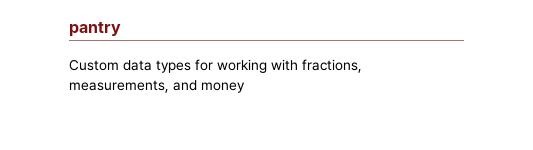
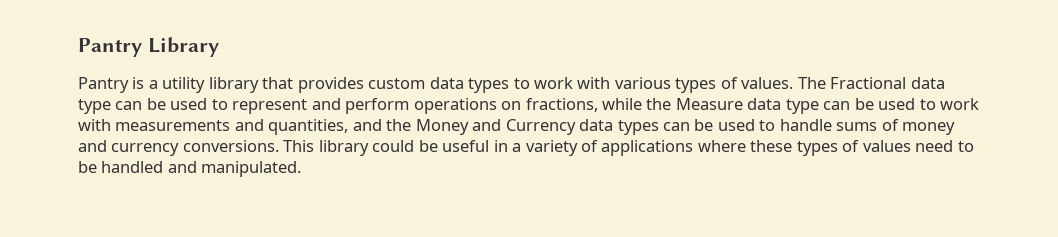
- pantry
- Custom data types for working with fractions, measurements, and money
+ Pantry Library
+ Pantry is a utility library that provides custom data types to work with various types of values. The Fractional data type can be used to represent and perform operations on fractions, while the Measure data type can be used to work with measurements and quantities, and the Money and Currency data types can be used to handle sums of money and currency conversions. This library could be useful in a variety of applications where these types of values need to be handled and manipulated.

